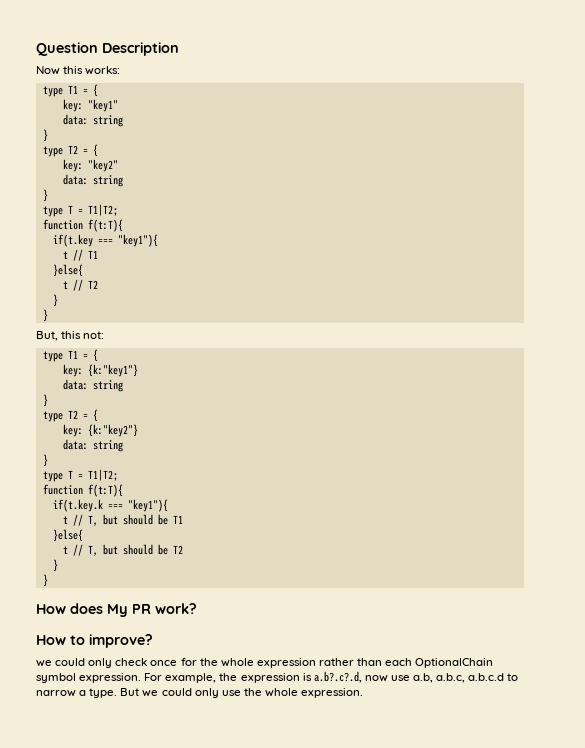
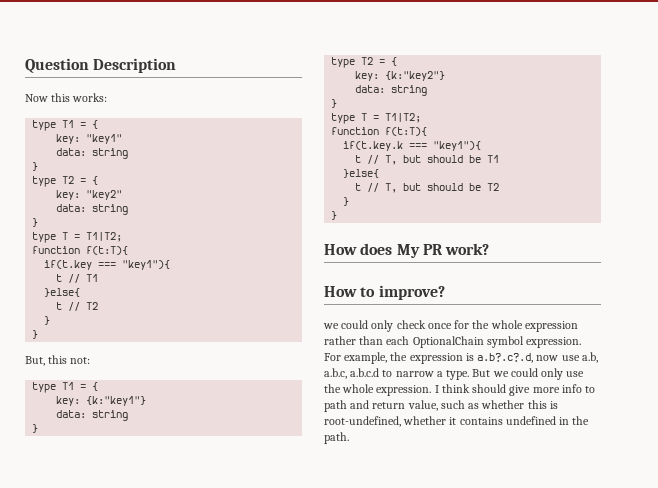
+ I think should give more info to path and return value, such as whether this is root-undefined, whether it contains undefined in the path.

